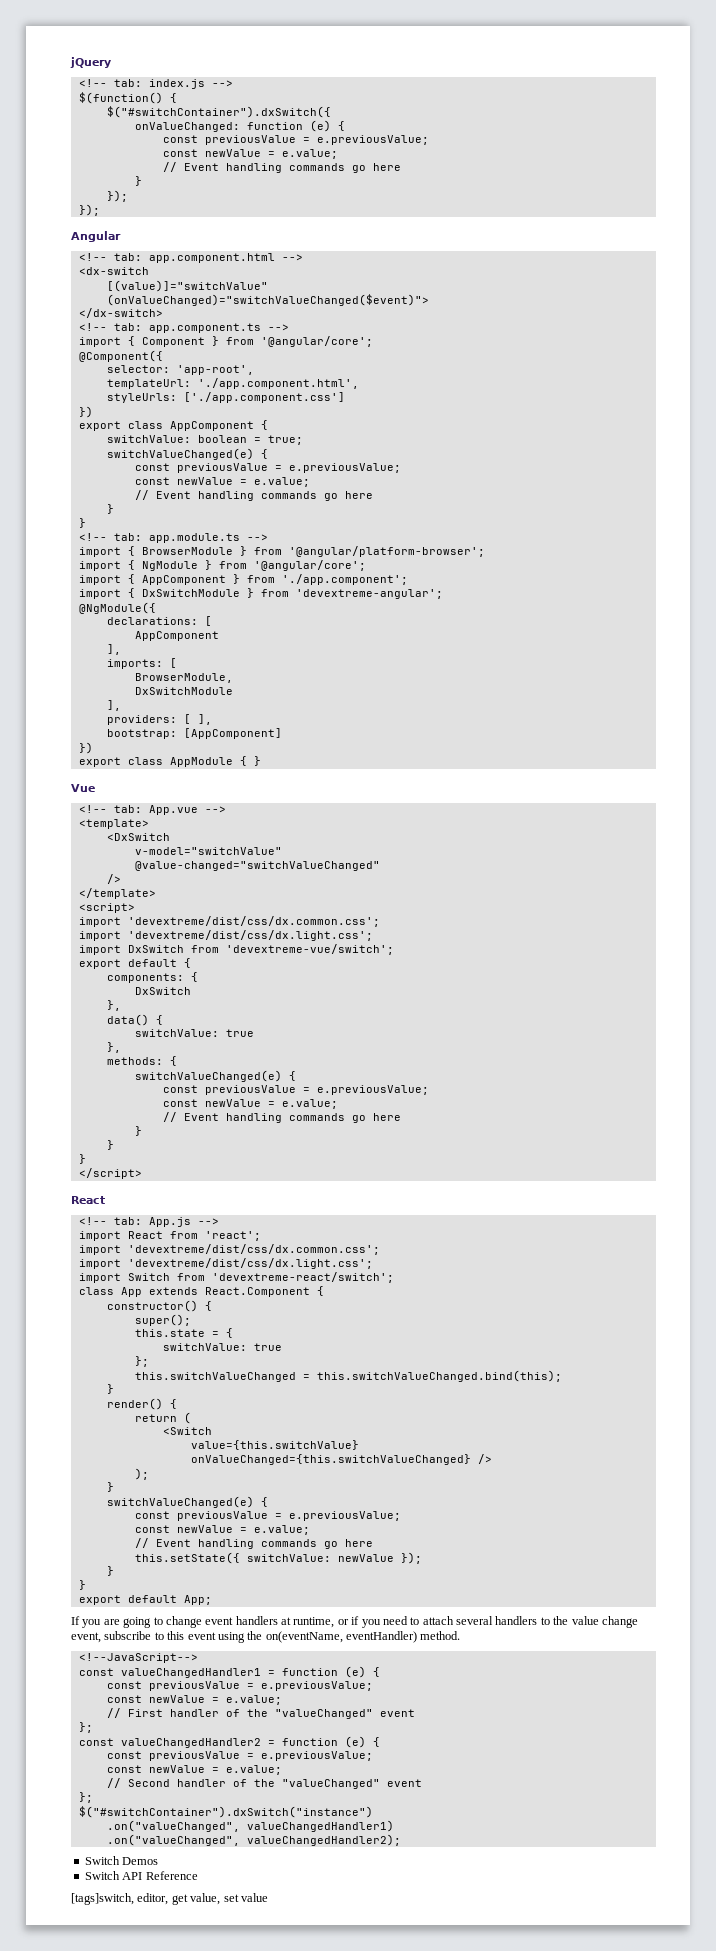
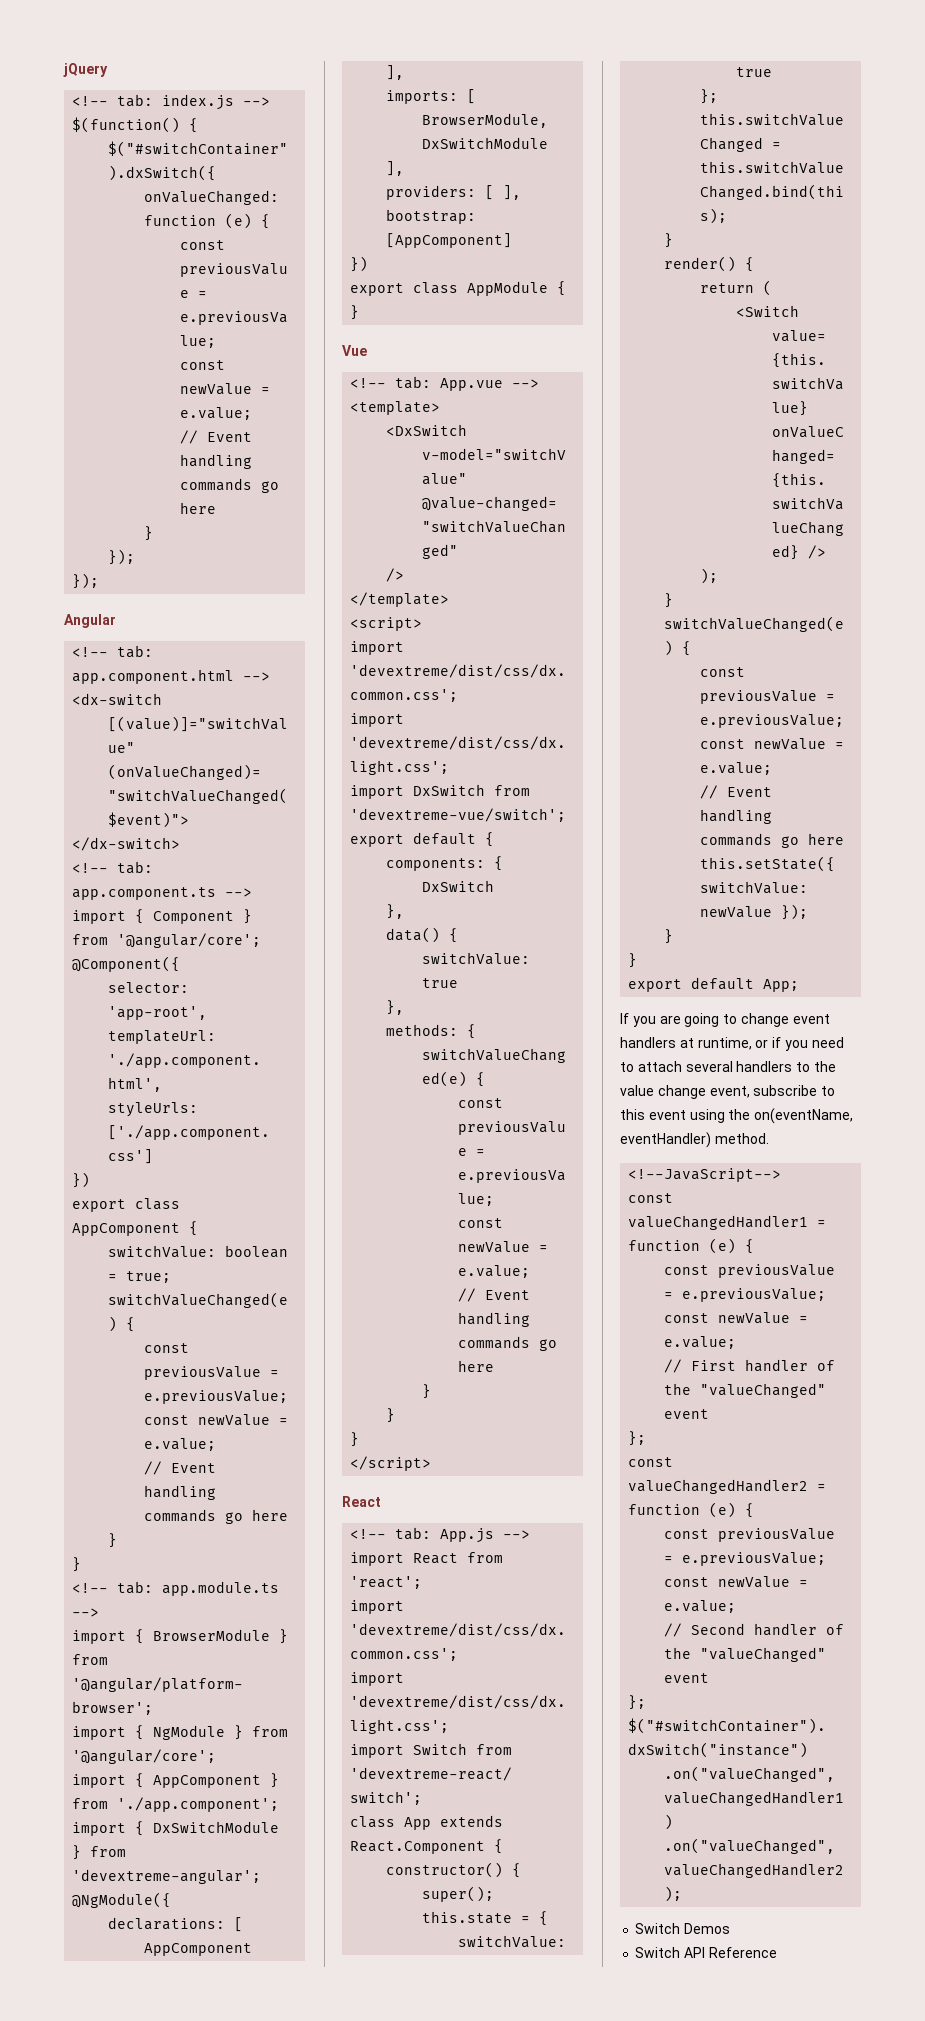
- [tags]switch, editor, get value, set value

